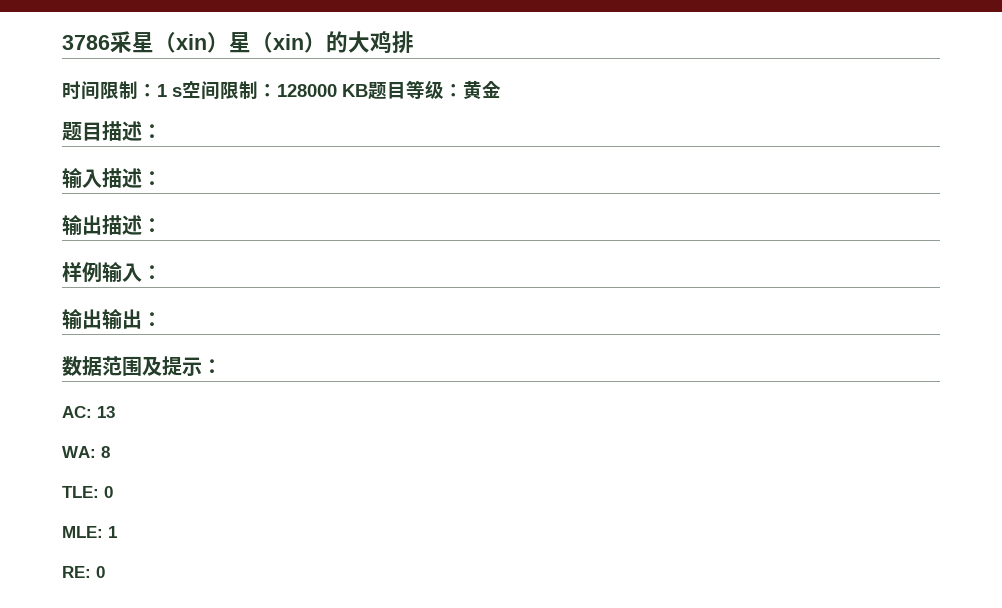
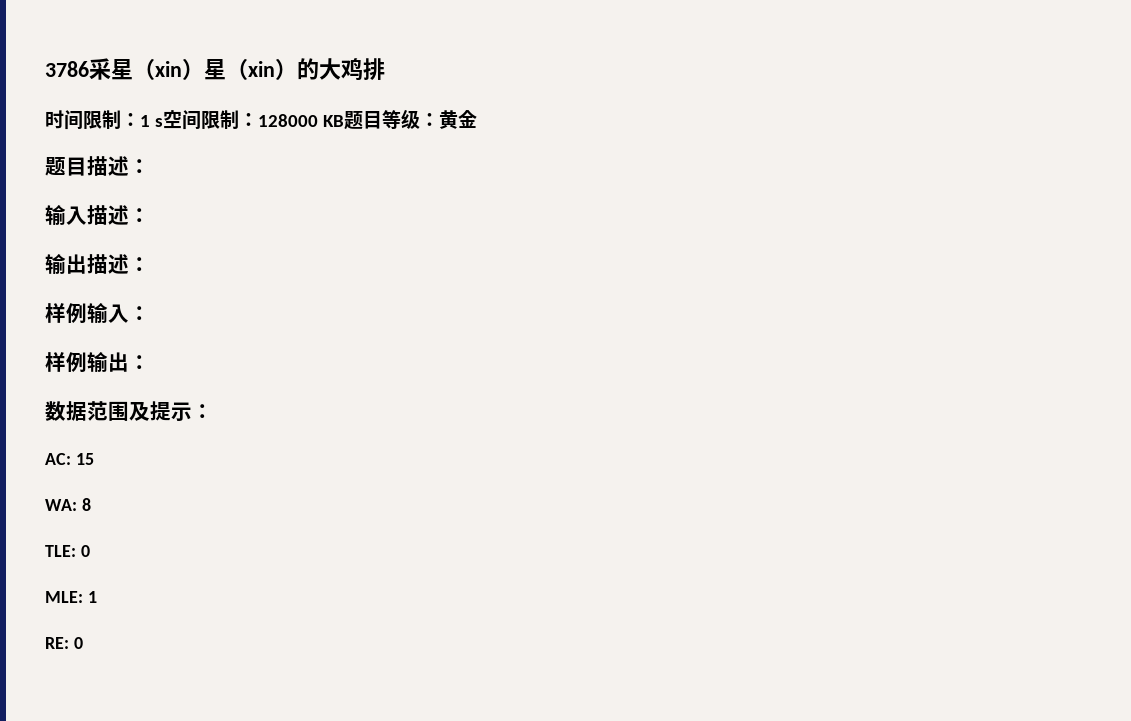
- 输出输出：
+ 样例输出：
- AC: 13
+ AC: 15

